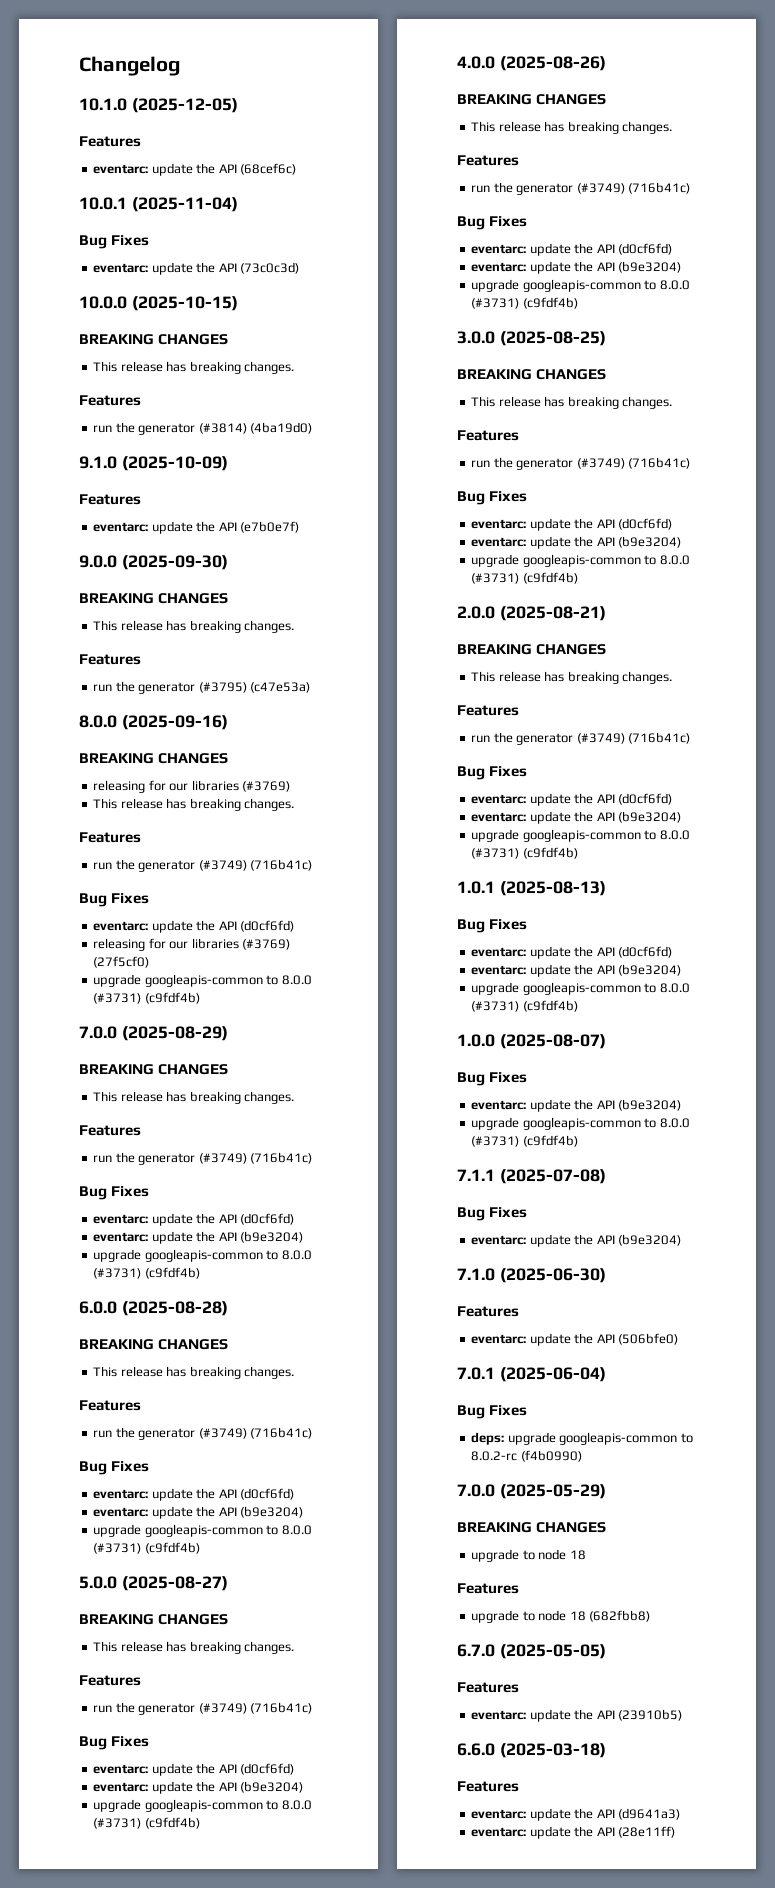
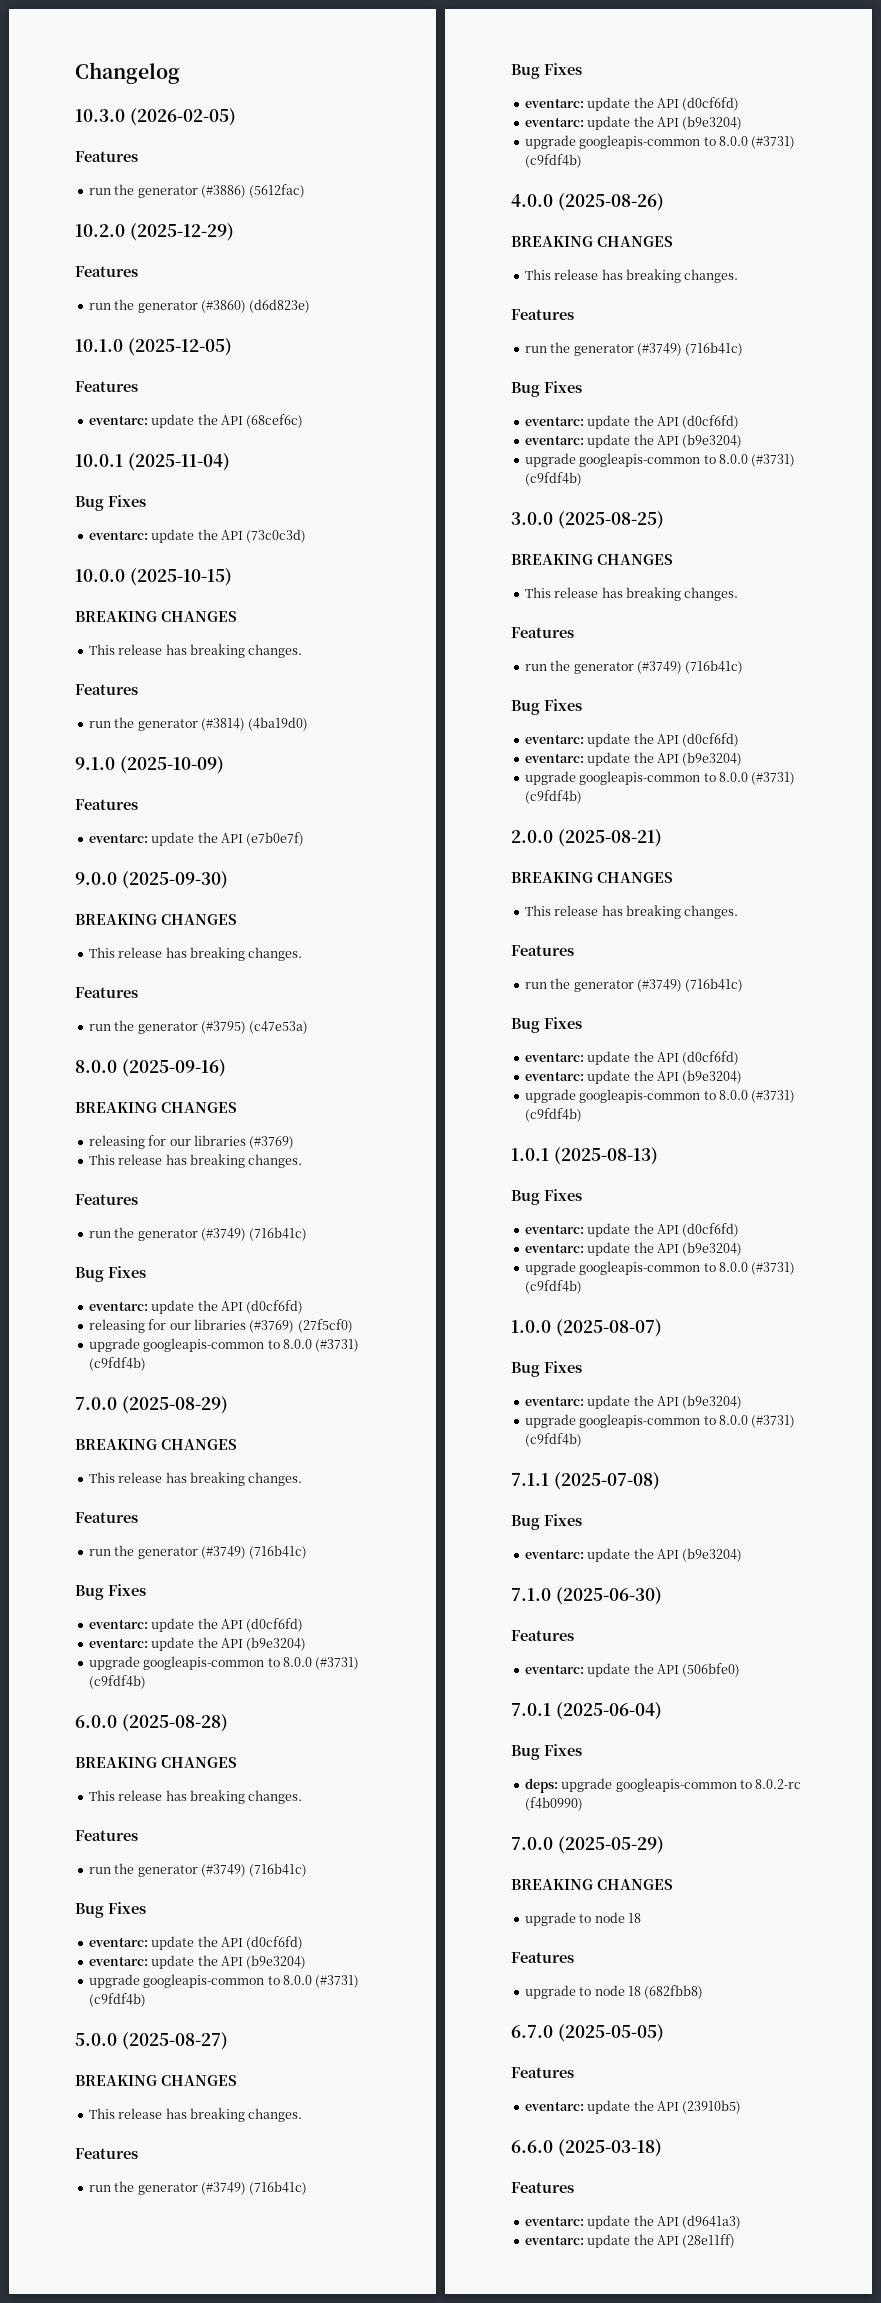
+ 10.3.0 (2026-02-05)
+ Features
+ run the generator (#3886) (5612fac)
+ 10.2.0 (2025-12-29)
+ Features
+ run the generator (#3860) (d6d823e)

